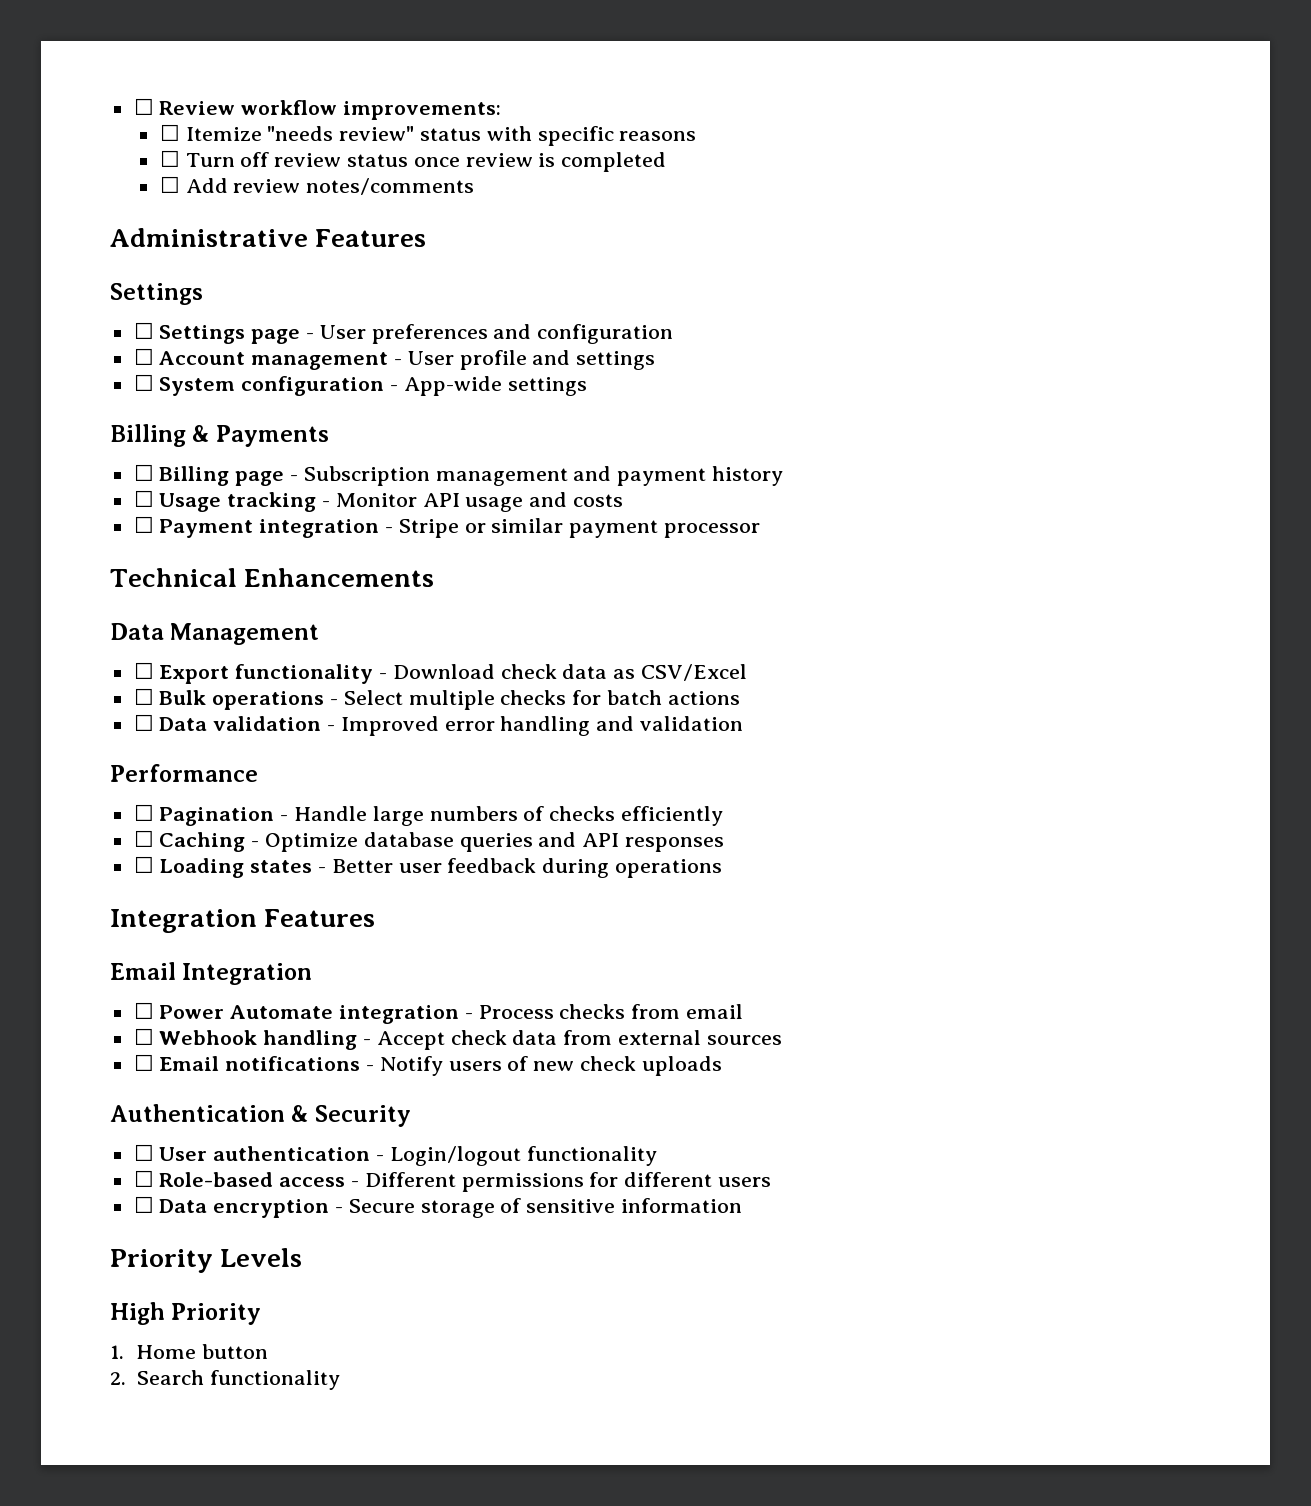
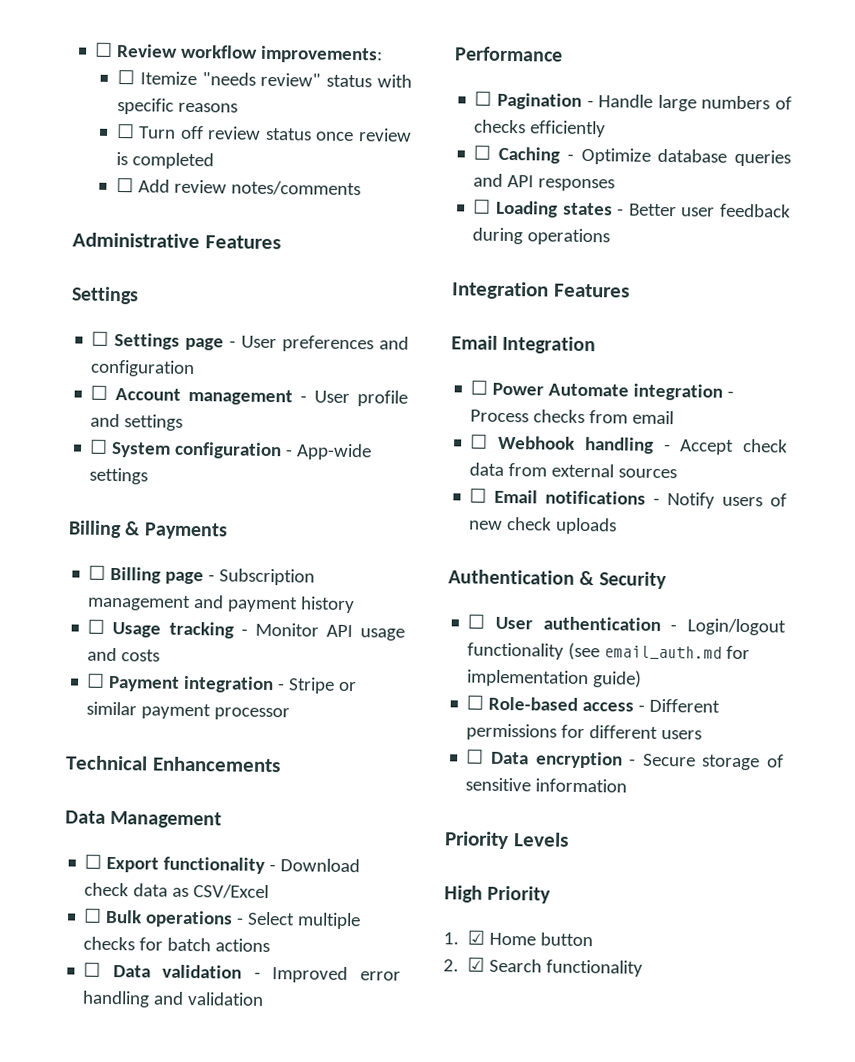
- ☐ User authentication - Login/logout functionality
+ ☐ User authentication - Login/logout functionality (see email_auth.md for implementation guide)
- 1. Home button
+ 1. ☑ Home button
- 2. Search functionality
+ 2. ☑ Search functionality

